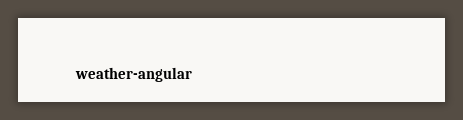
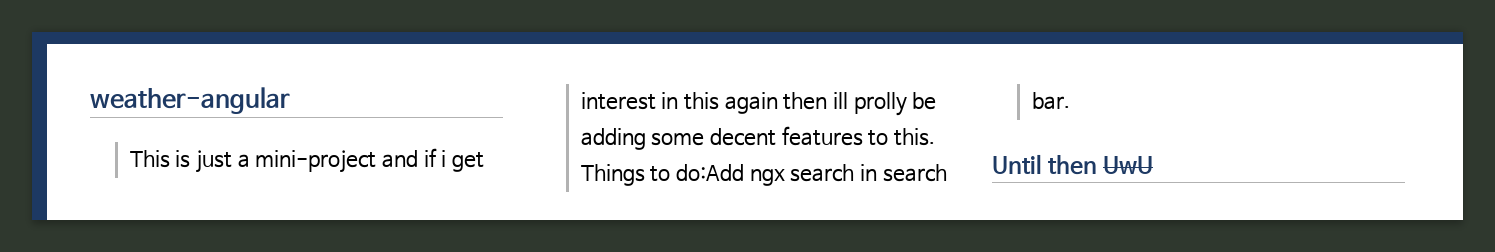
+ This is just a mini-project and if i get interest in this again then ill prolly be adding some decent features to this. Things to do:Add ngx search in search bar.
+ Until then UwU

